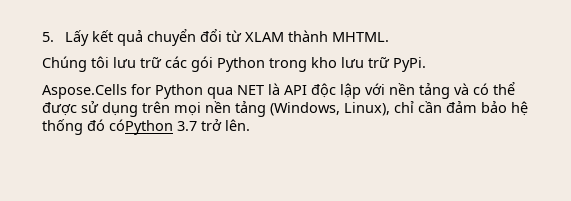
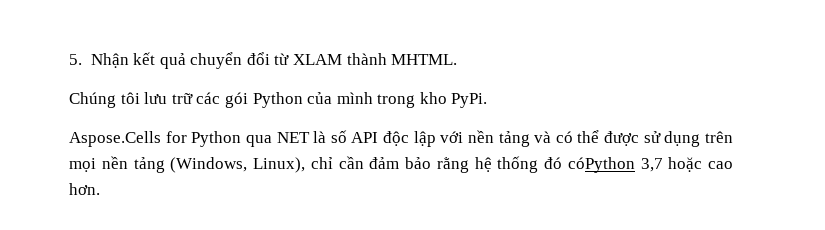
- 5. Lấy kết quả chuyển đổi từ XLAM thành MHTML.
+ 5. Nhận kết quả chuyển đổi từ XLAM thành MHTML.
- Chúng tôi lưu trữ các gói Python trong kho lưu trữ PyPi.
+ Chúng tôi lưu trữ các gói Python của mình trong kho PyPi.
- Aspose.Cells for Python qua NET là API độc lập với nền tảng và có thể được sử dụng trên mọi nền tảng (Windows, Linux), chỉ cần đảm bảo hệ thống đó cóPython 3.7 trở lên.
+ Aspose.Cells for Python qua NET là số API độc lập với nền tảng và có thể được sử dụng trên mọi nền tảng (Windows, Linux), chỉ cần đảm bảo rằng hệ thống đó cóPython 3,7 hoặc cao hơn.

